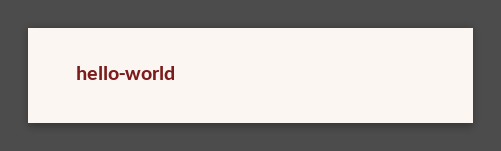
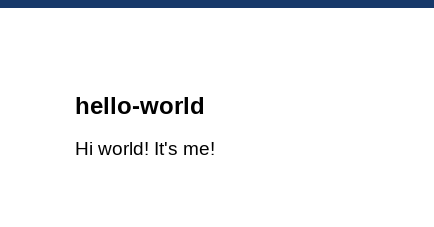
+ Hi world! It's me!

